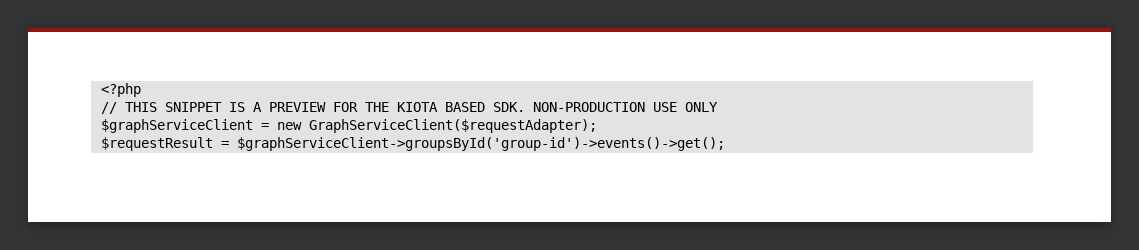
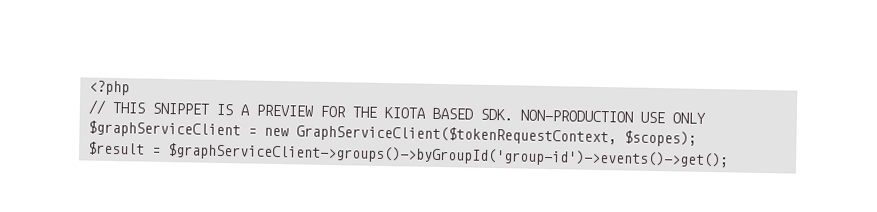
- $graphServiceClient = new GraphServiceClient($requestAdapter);
- $requestResult = $graphServiceClient->groupsById('group-id')->events()->get();
+ $graphServiceClient = new GraphServiceClient($tokenRequestContext, $scopes);
+ $result = $graphServiceClient->groups()->byGroupId('group-id')->events()->get();

